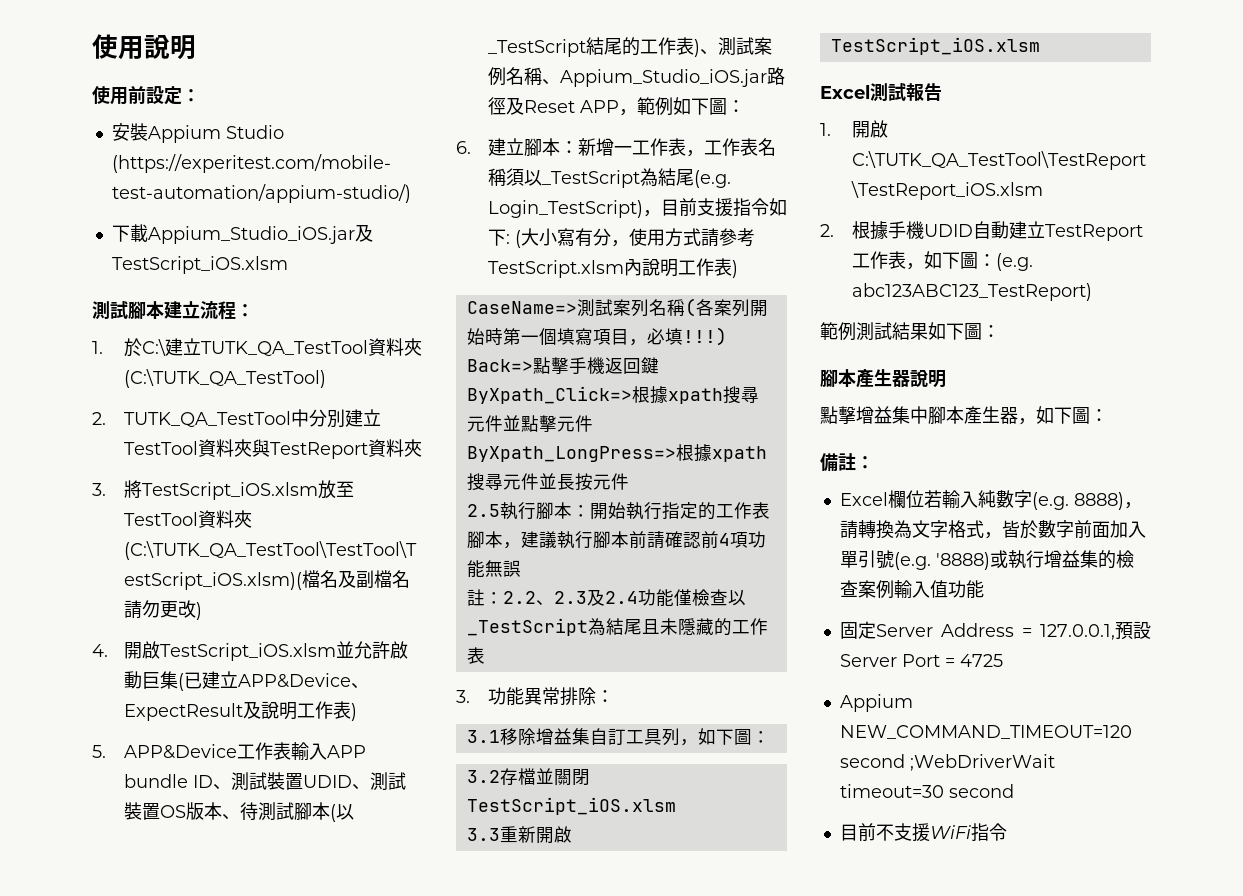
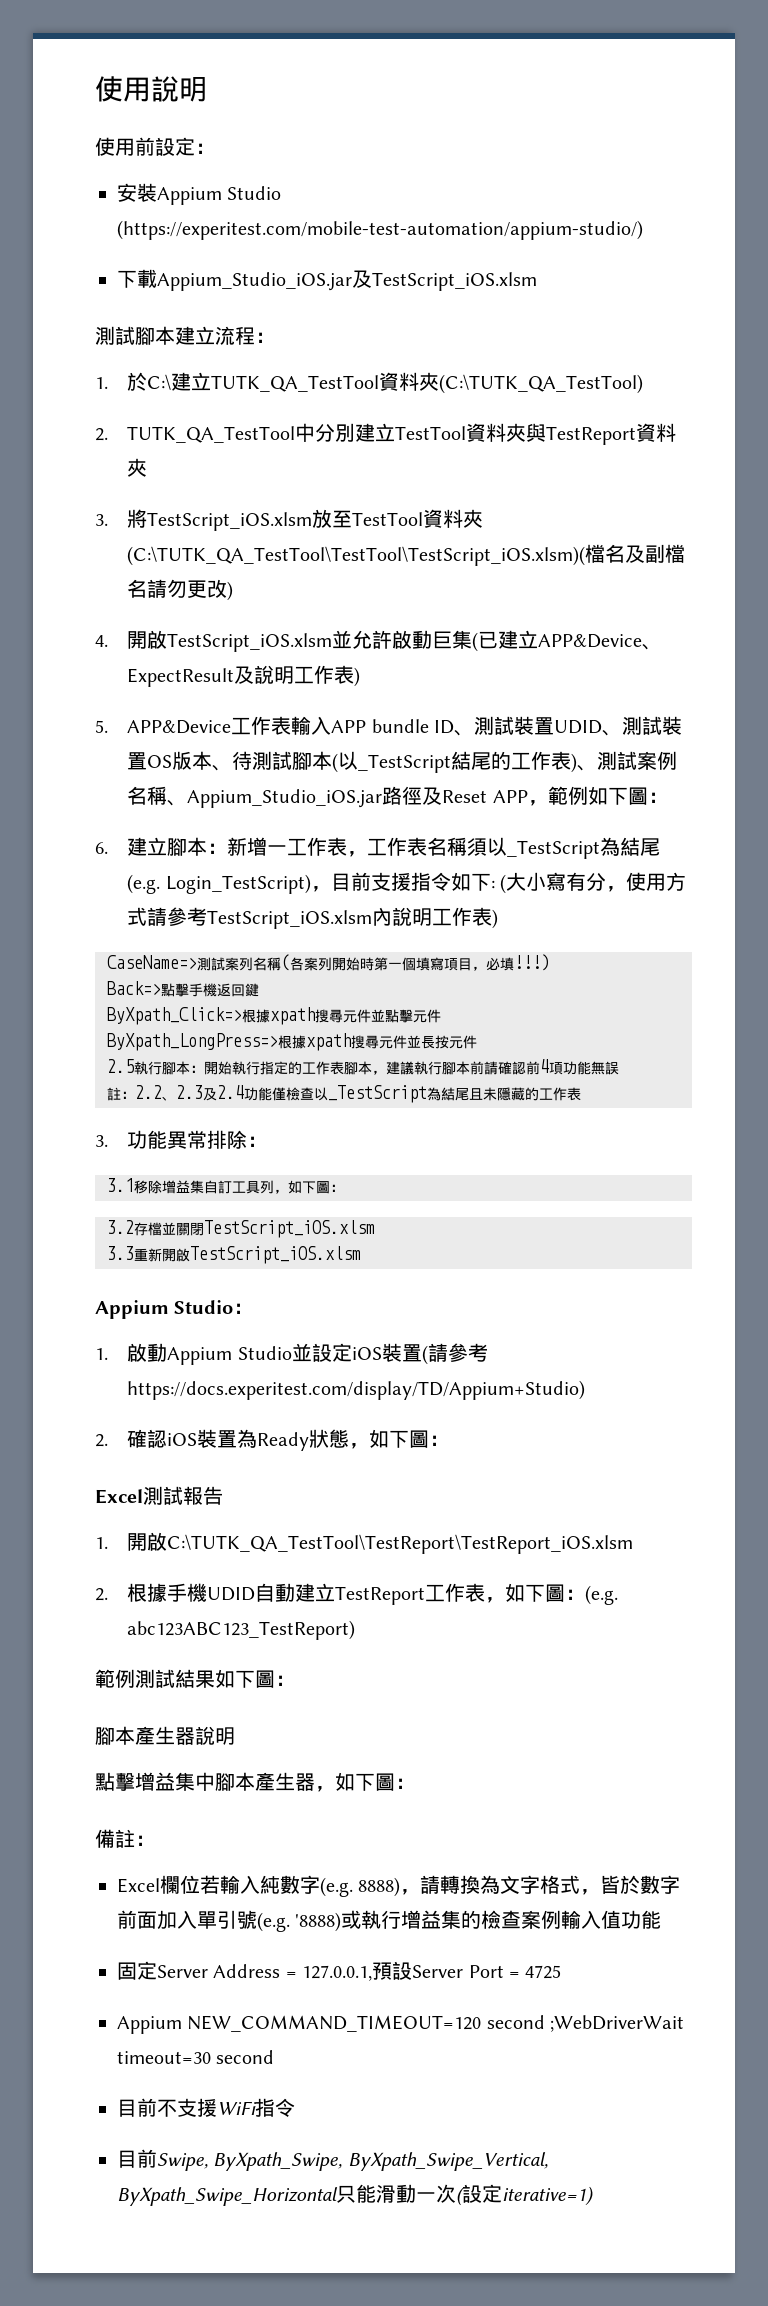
- 6.建立腳本：新增一工作表，工作表名稱須以_TestScript為結尾(e.g. Login_TestScript)，目前支援指令如下: (大小寫有分，使用方式請參考TestScript.xlsm內說明工作表)
+ 6.建立腳本：新增一工作表，工作表名稱須以_TestScript為結尾(e.g. Login_TestScript)，目前支援指令如下: (大小寫有分，使用方式請參考TestScript_iOS.xlsm內說明工作表)
+ Appium Studio：
+ 1.啟動Appium Studio並設定iOS裝置(請參考https://docs.experitest.com/display/TD/Appium+Studio)
+ 2.確認iOS裝置為Ready狀態，如下圖：
+ 目前Swipe, ByXpath_Swipe, ByXpath_Swipe_Vertical, ByXpath_Swipe_Horizontal只能滑動一次(設定iterative=1)

